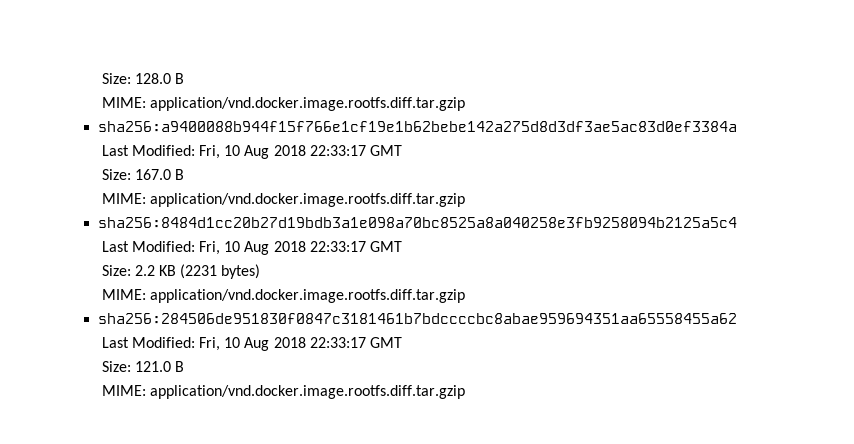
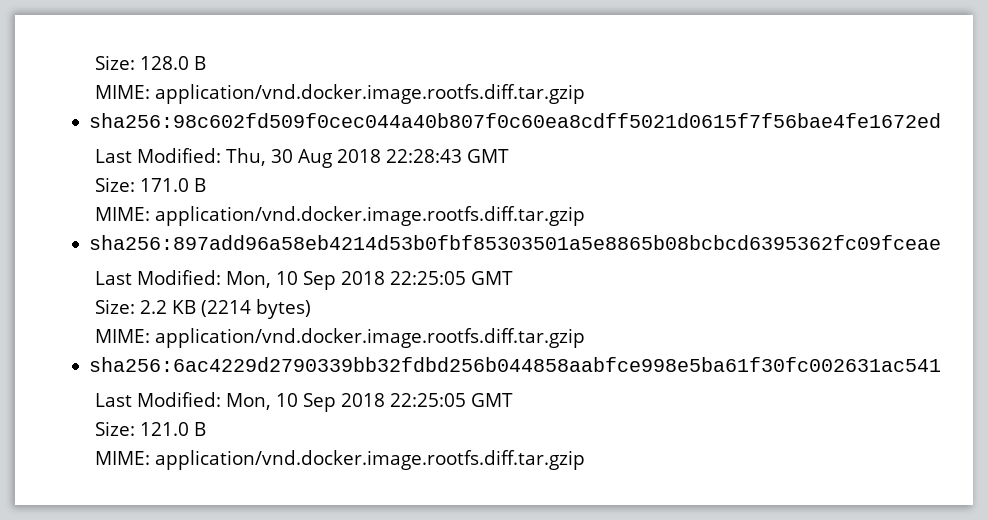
- sha256:a9400088b944f15f766e1cf19e1b62bebe142a275d8d3df3ae5ac83d0ef3384a
- Last Modified: Fri, 10 Aug 2018 22:33:17 GMT
- Size: 167.0 B
+ sha256:98c602fd509f0cec044a40b807f0c60ea8cdff5021d0615f7f56bae4fe1672ed
+ Last Modified: Thu, 30 Aug 2018 22:28:43 GMT
+ Size: 171.0 B
  MIME: application/vnd.docker.image.rootfs.diff.tar.gzip
- sha256:8484d1cc20b27d19bdb3a1e098a70bc8525a8a040258e3fb9258094b2125a5c4
- Last Modified: Fri, 10 Aug 2018 22:33:17 GMT
+ sha256:897add96a58eb4214d53b0fbf85303501a5e8865b08bcbcd6395362fc09fceae
+ Last Modified: Mon, 10 Sep 2018 22:25:05 GMT
- Size: 2.2 KB (2231 bytes)
+ Size: 2.2 KB (2214 bytes)
- sha256:284506de951830f0847c3181461b7bdccccbc8abae959694351aa65558455a62
- Last Modified: Fri, 10 Aug 2018 22:33:17 GMT
+ sha256:6ac4229d2790339bb32fdbd256b044858aabfce998e5ba61f30fc002631ac541
+ Last Modified: Mon, 10 Sep 2018 22:25:05 GMT

